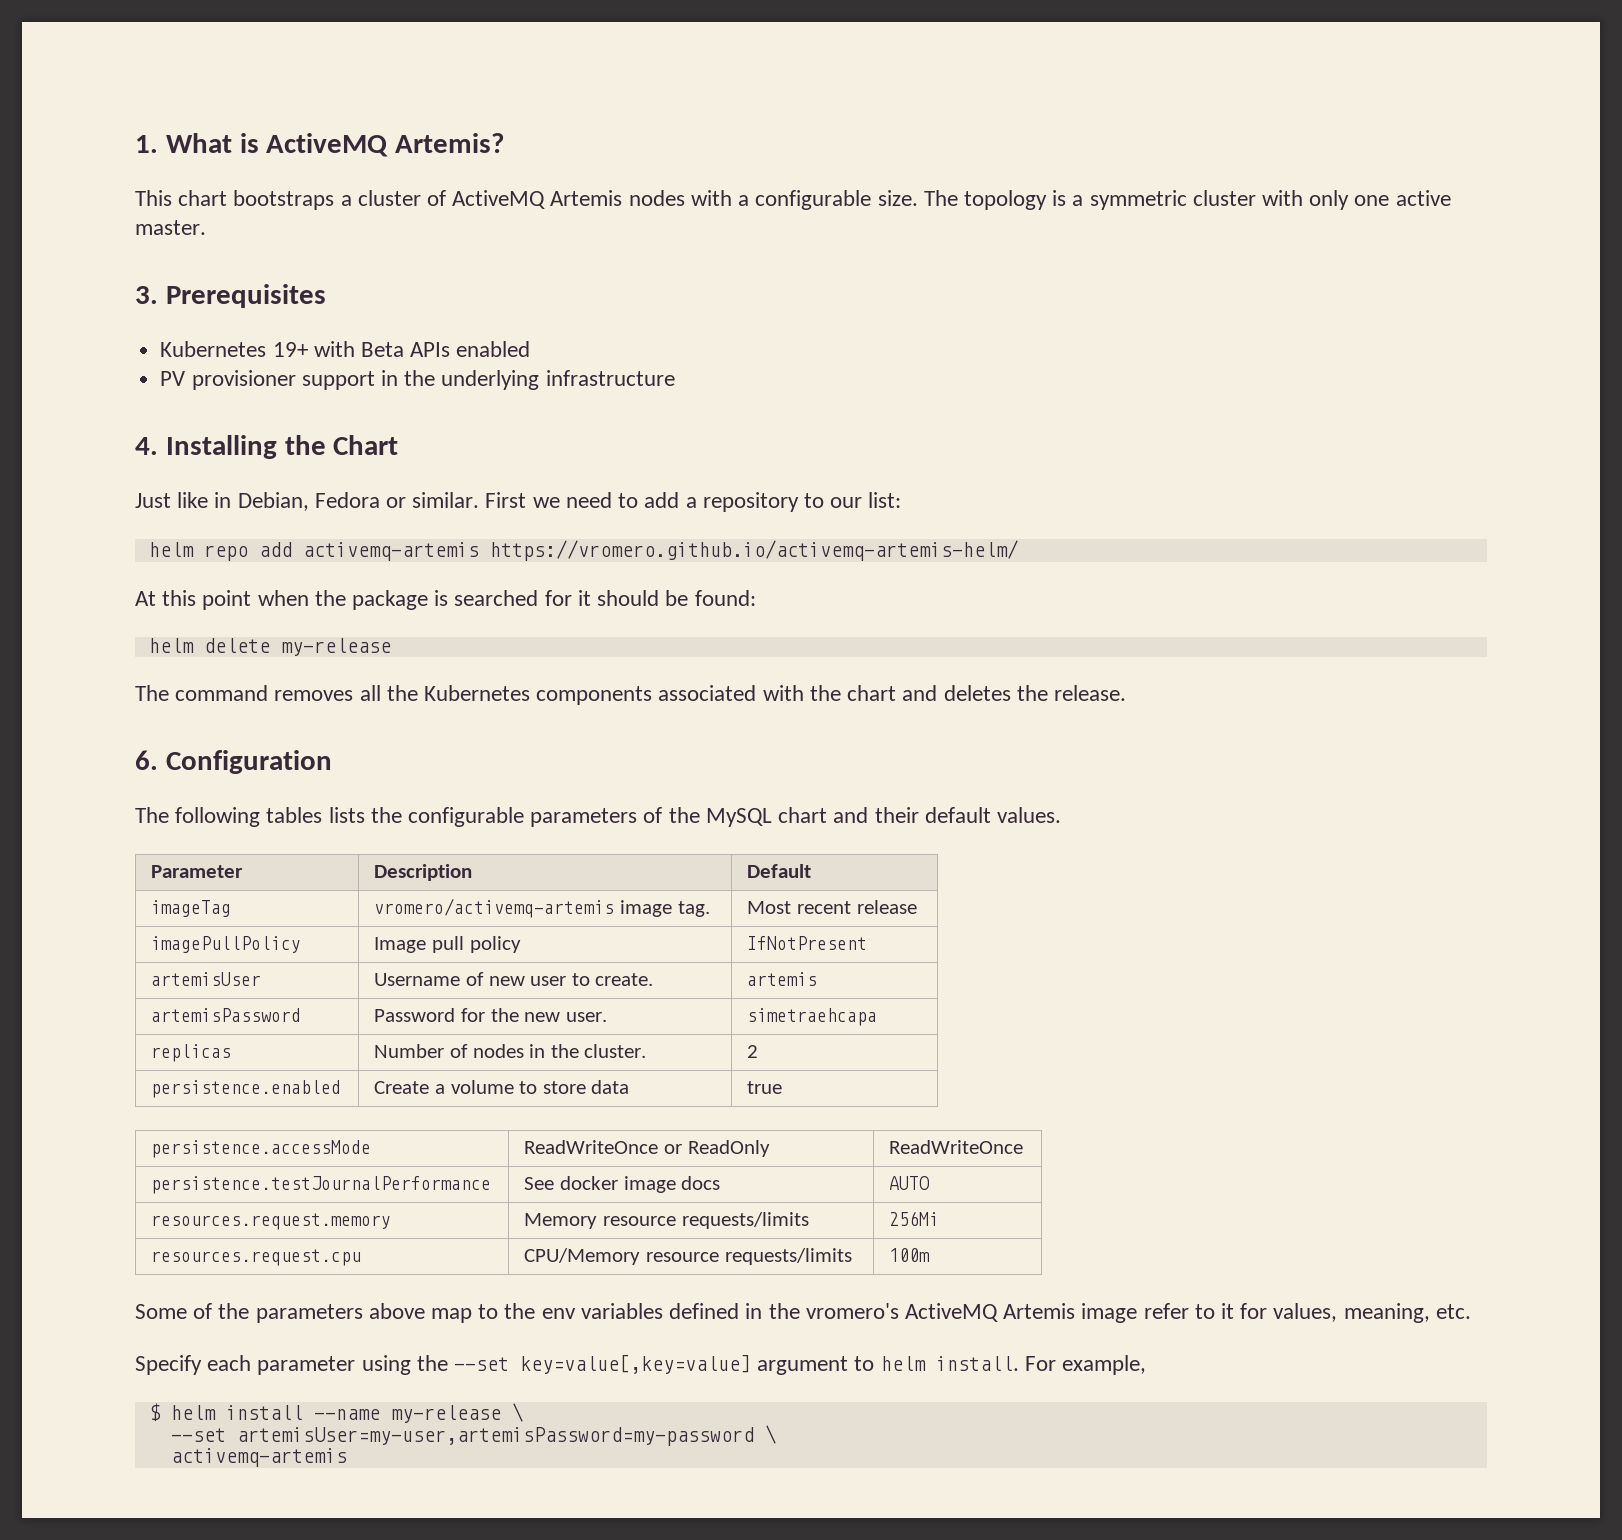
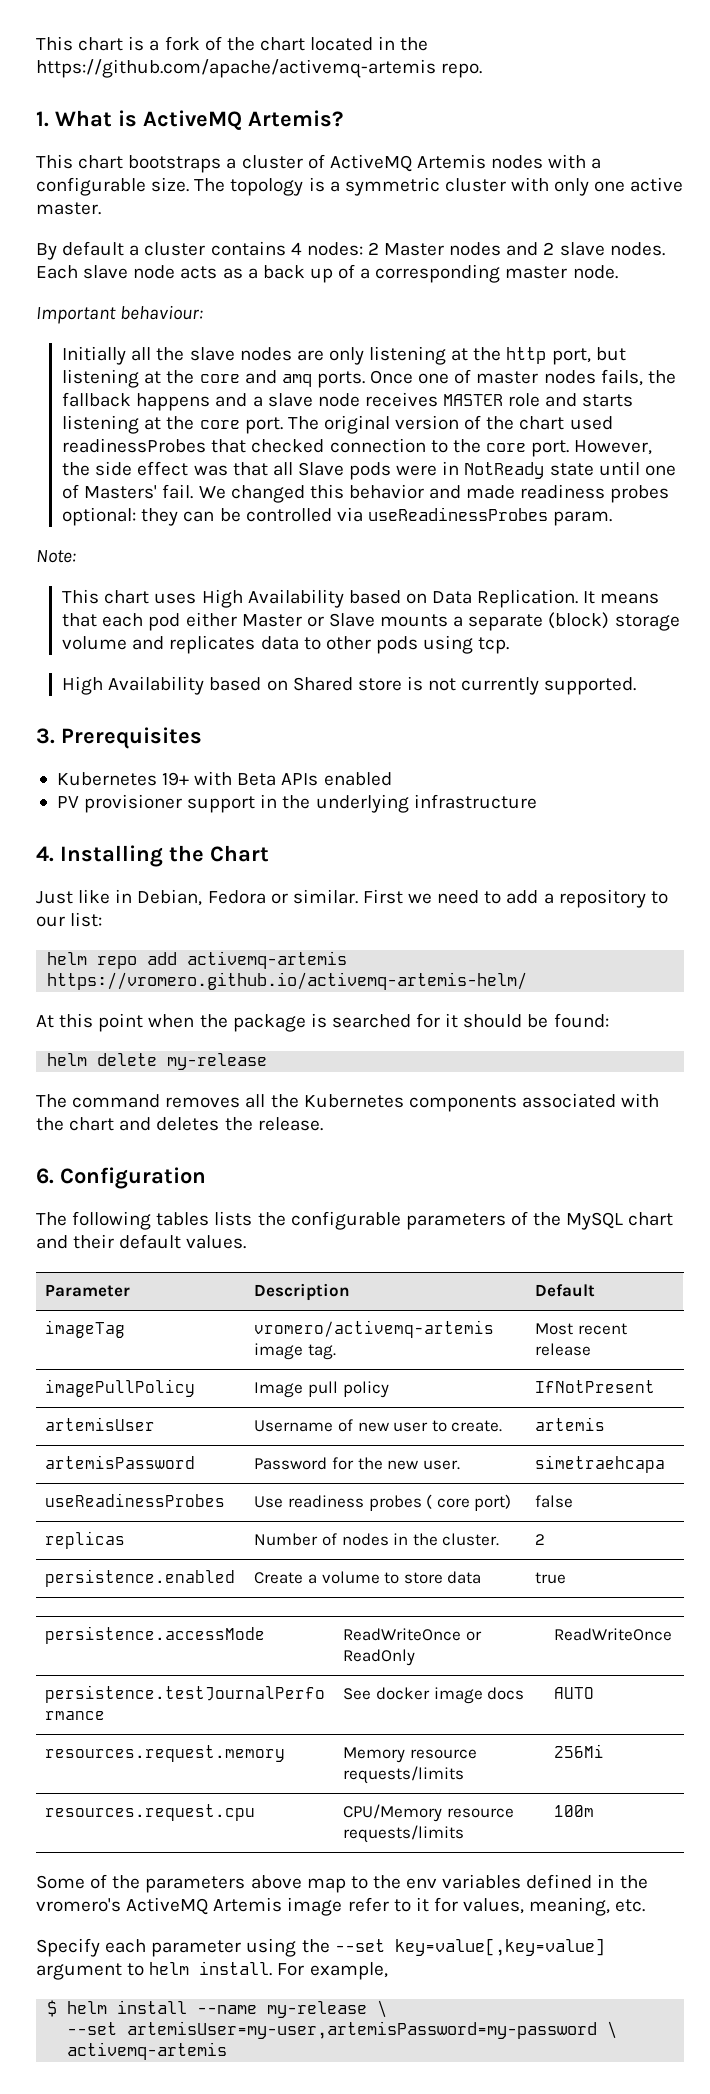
+ This chart is a fork of the chart located in the https://github.com/apache/activemq-artemis repo.
+ By default a cluster contains 4 nodes: 2 Master nodes and 2 slave nodes. Each slave node acts as a back up of a corresponding master node.
+ Important behaviour:
+ Initially all the slave nodes are only listening at the http port, but listening at the core and amq ports. Once one of master nodes fails, the fallback happens and a slave node receives MASTER role and starts listening at the core port. The original version of the chart used readinessProbes that checked connection to the core port. However, the side effect was that all Slave pods were in NotReady state until one of Masters' fail. We changed this behavior and made readiness probes optional: they can be controlled via useReadinessProbes param.
+ Note:
+ This chart uses High Availability based on Data Replication. It means that each pod either Master or Slave mounts a separate (block) storage volume and replicates data to other pods using tcp.
+ High Availability based on Shared store is not currently supported.
+ useReadinessProbes | Use readiness probes ( core port) | false

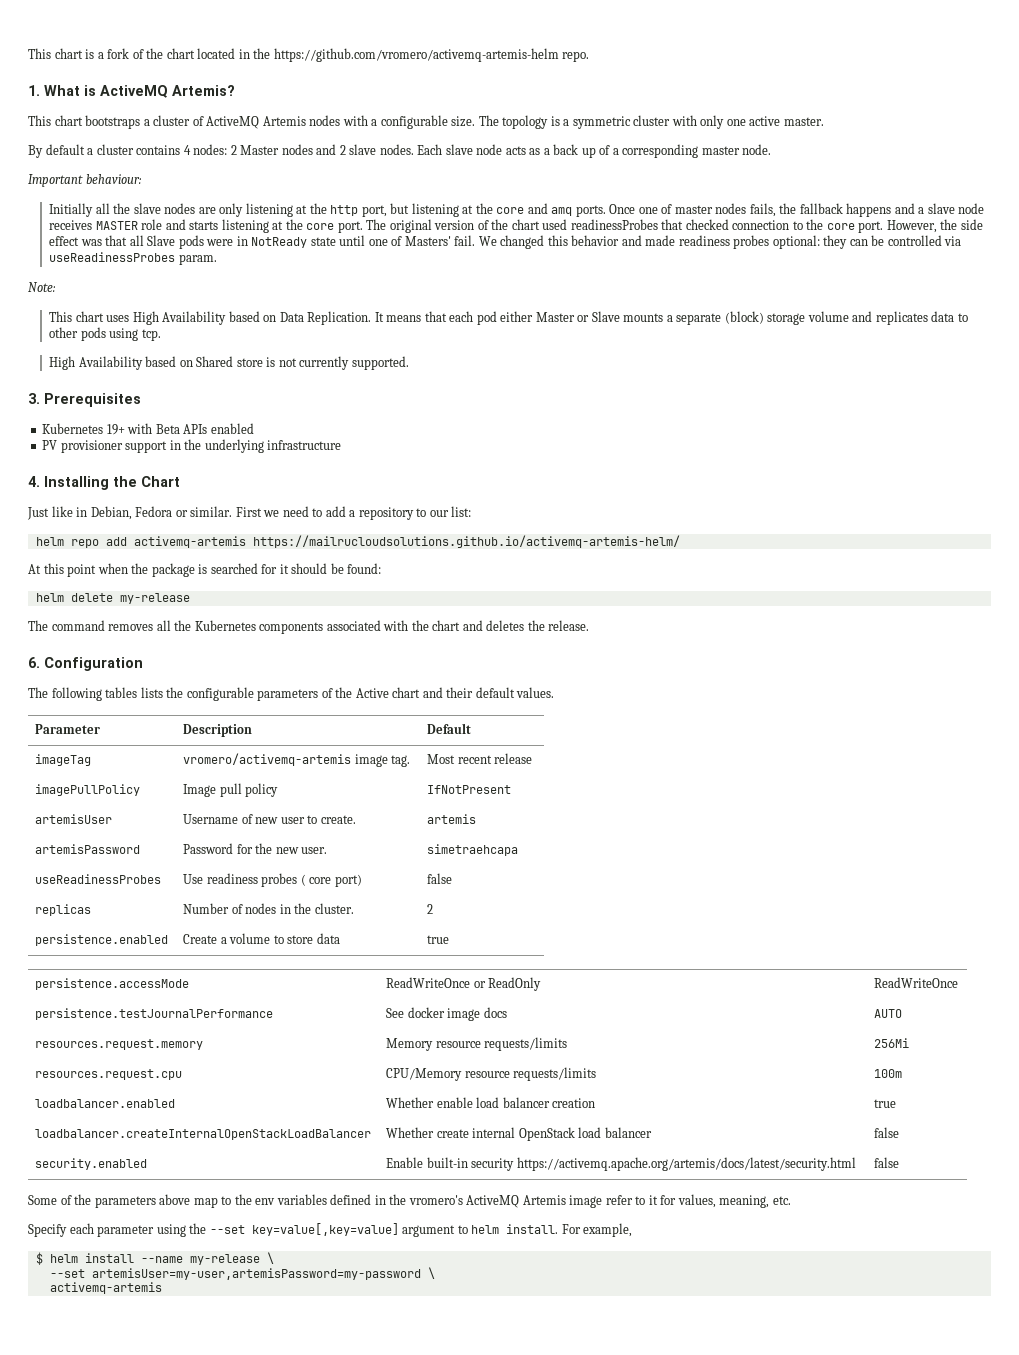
- This chart is a fork of the chart located in the https://github.com/apache/activemq-artemis repo.
+ This chart is a fork of the chart located in the https://github.com/vromero/activemq-artemis-helm repo.
- helm repo add activemq-artemis https://vromero.github.io/activemq-artemis-helm/
+ helm repo add activemq-artemis https://mailrucloudsolutions.github.io/activemq-artemis-helm/
- The following tables lists the configurable parameters of the MySQL chart and their default values.
+ The following tables lists the configurable parameters of the Active chart and their default values.
+ loadbalancer.enabled | Whether enable load balancer creation | true
+ loadbalancer.createInternalOpenStackLoadBalancer | Whether create internal OpenStack load balancer | false
+ security.enabled | Enable built-in security https://activemq.apache.org/artemis/docs/latest/security.html | false

